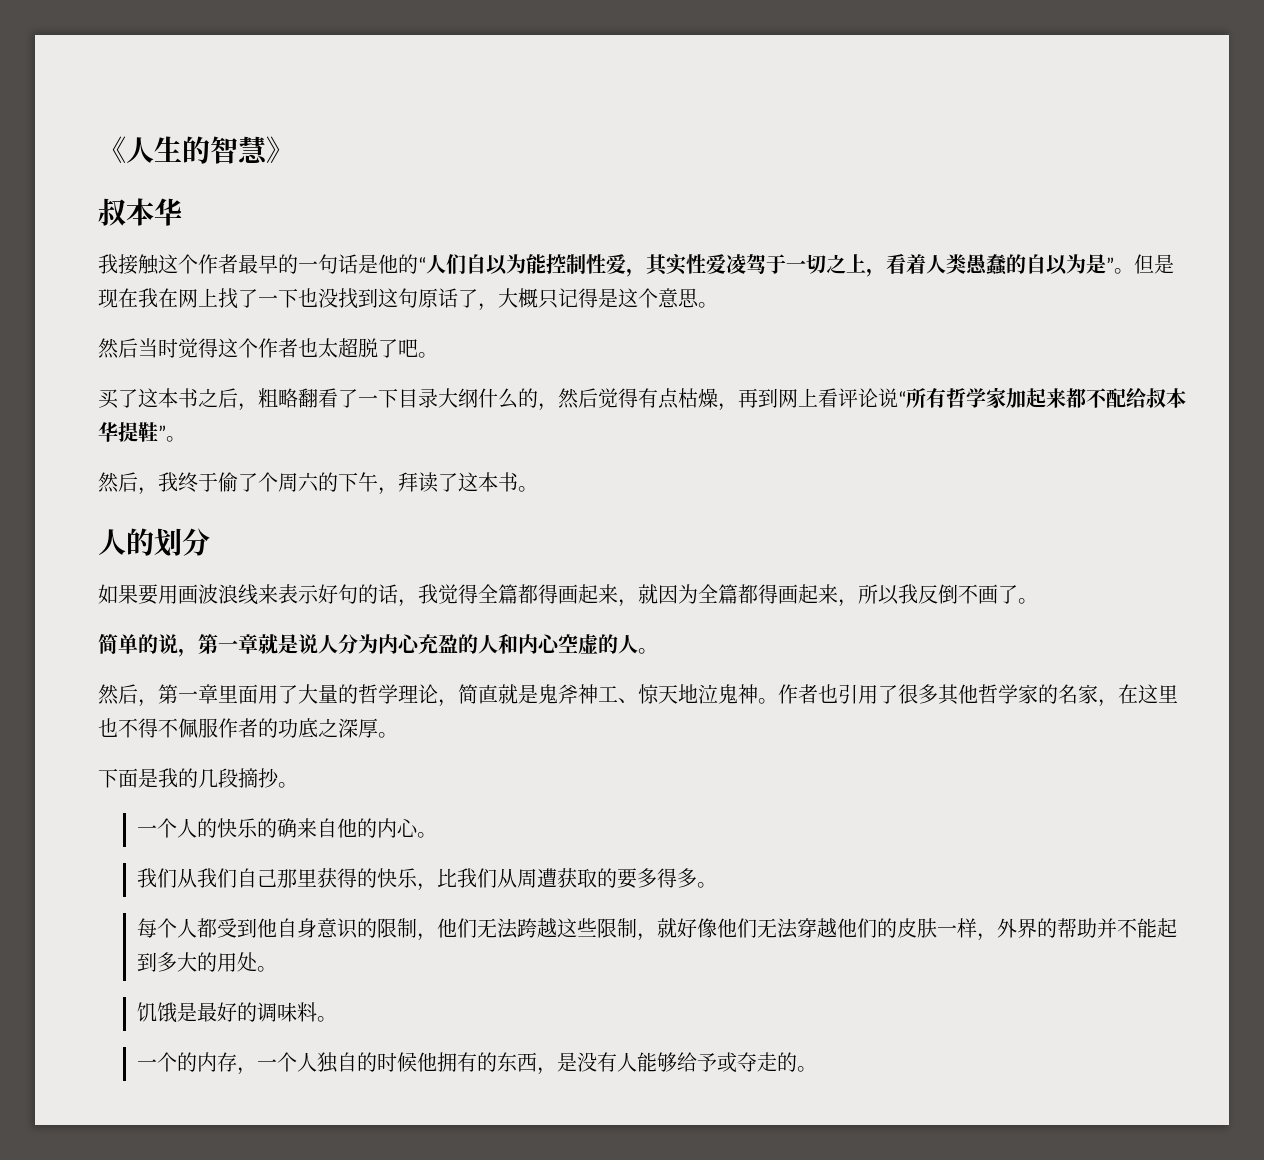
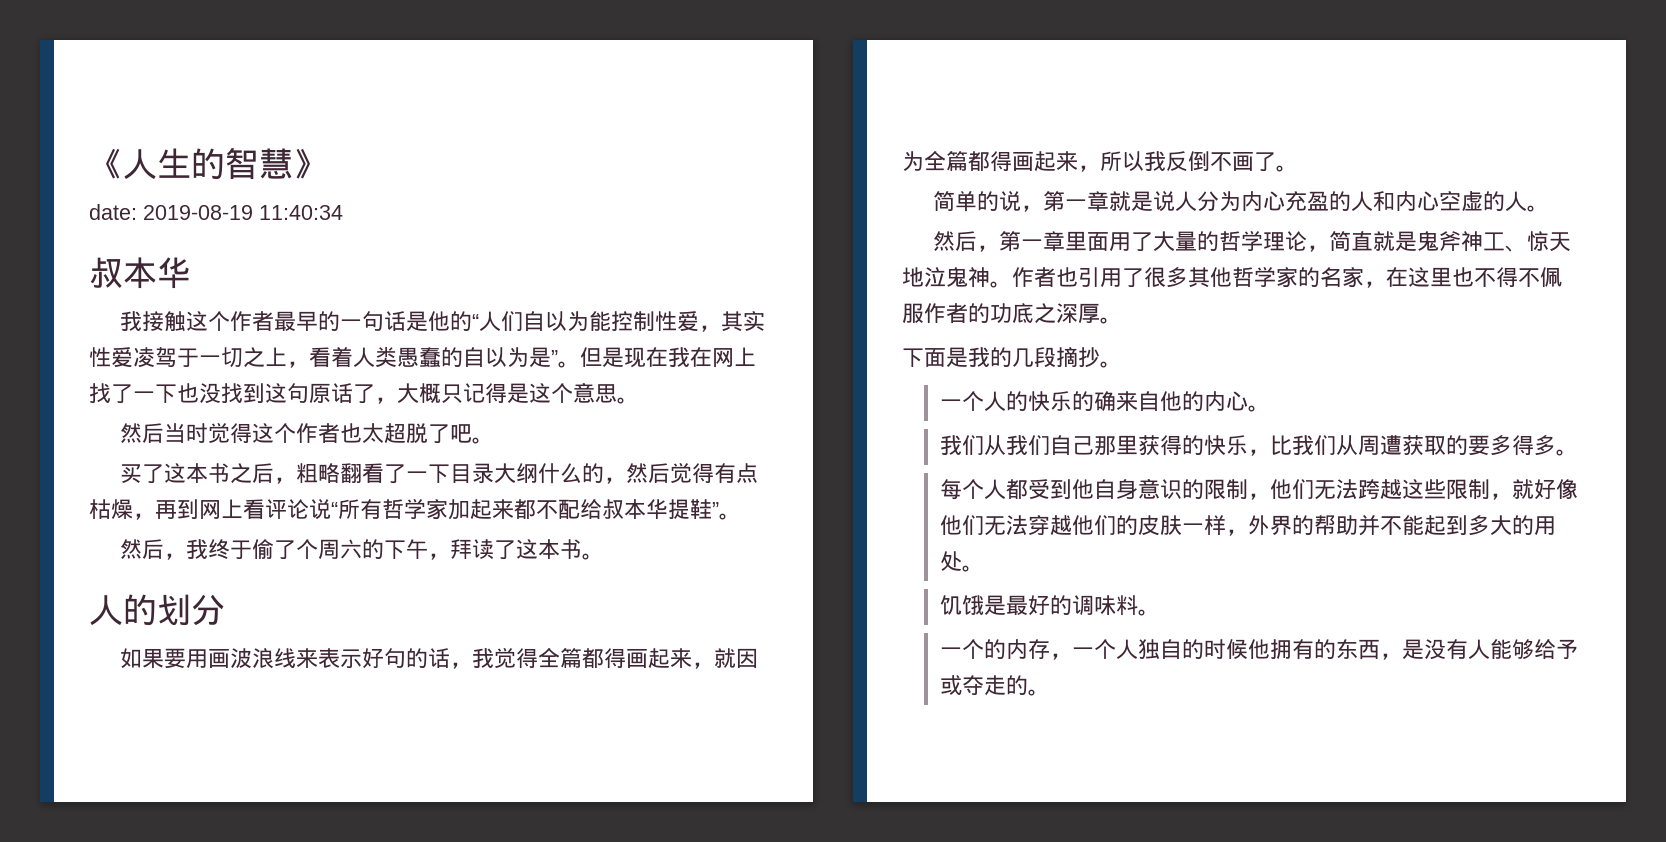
+ date: 2019-08-19 11:40:34

